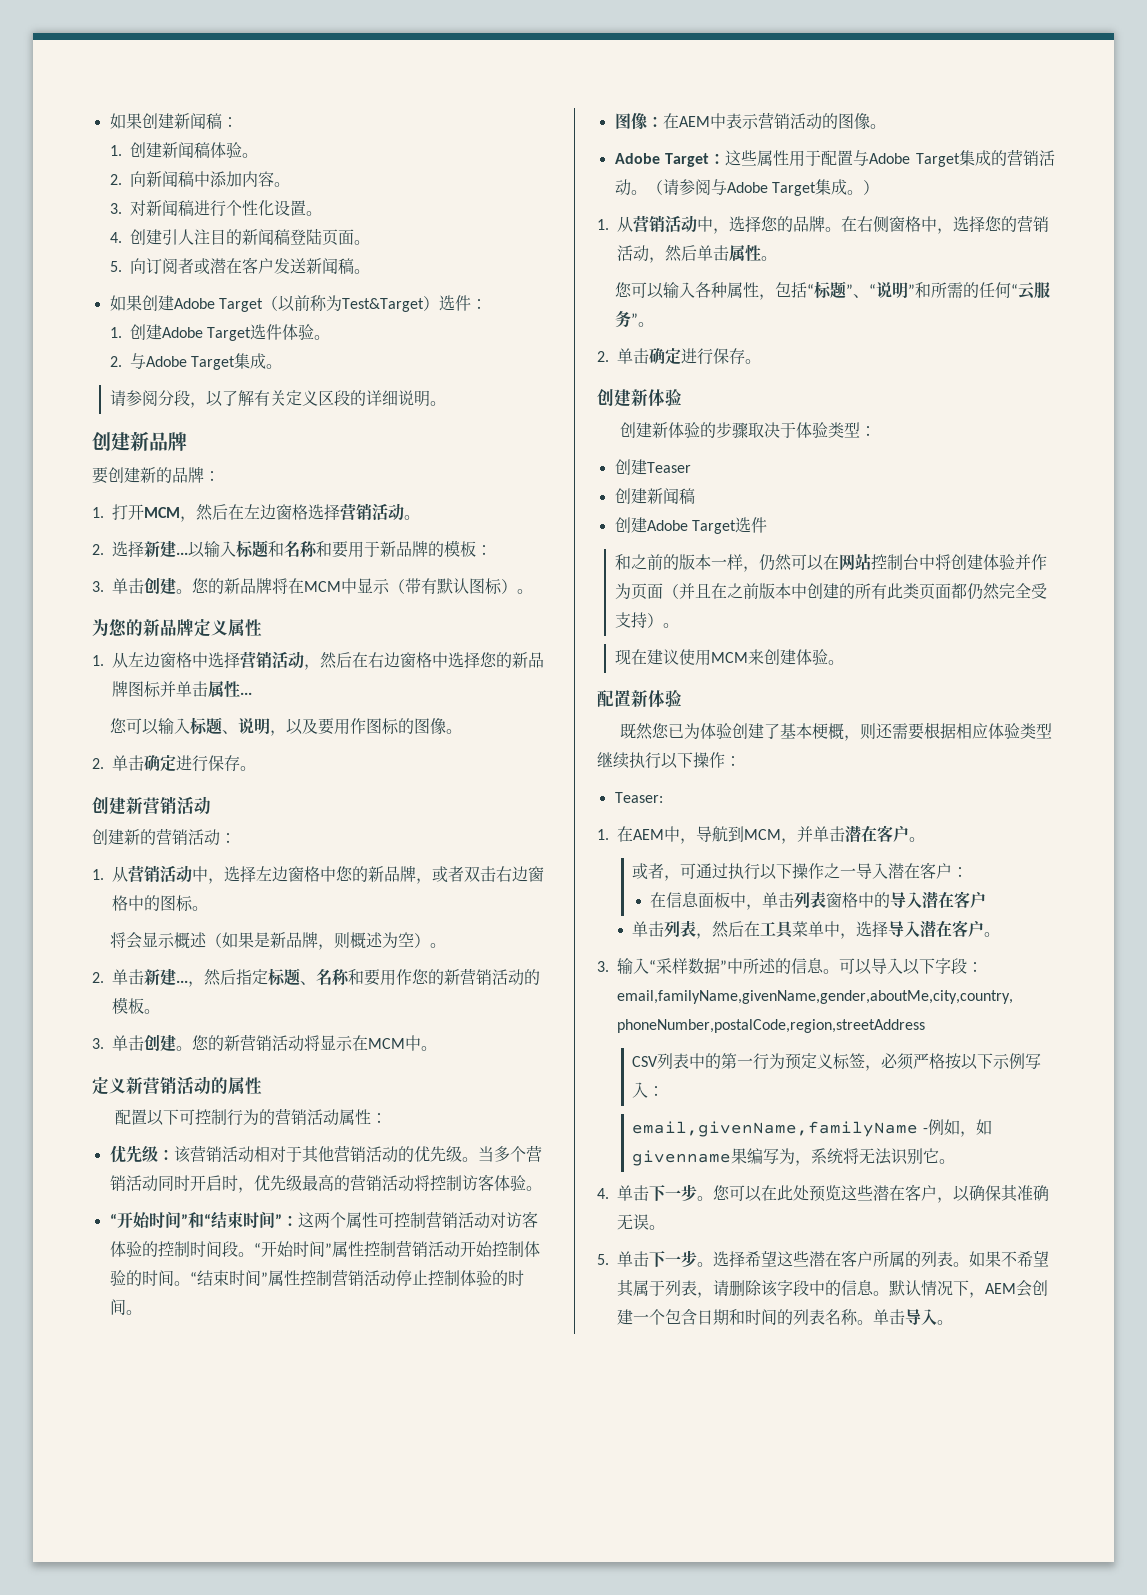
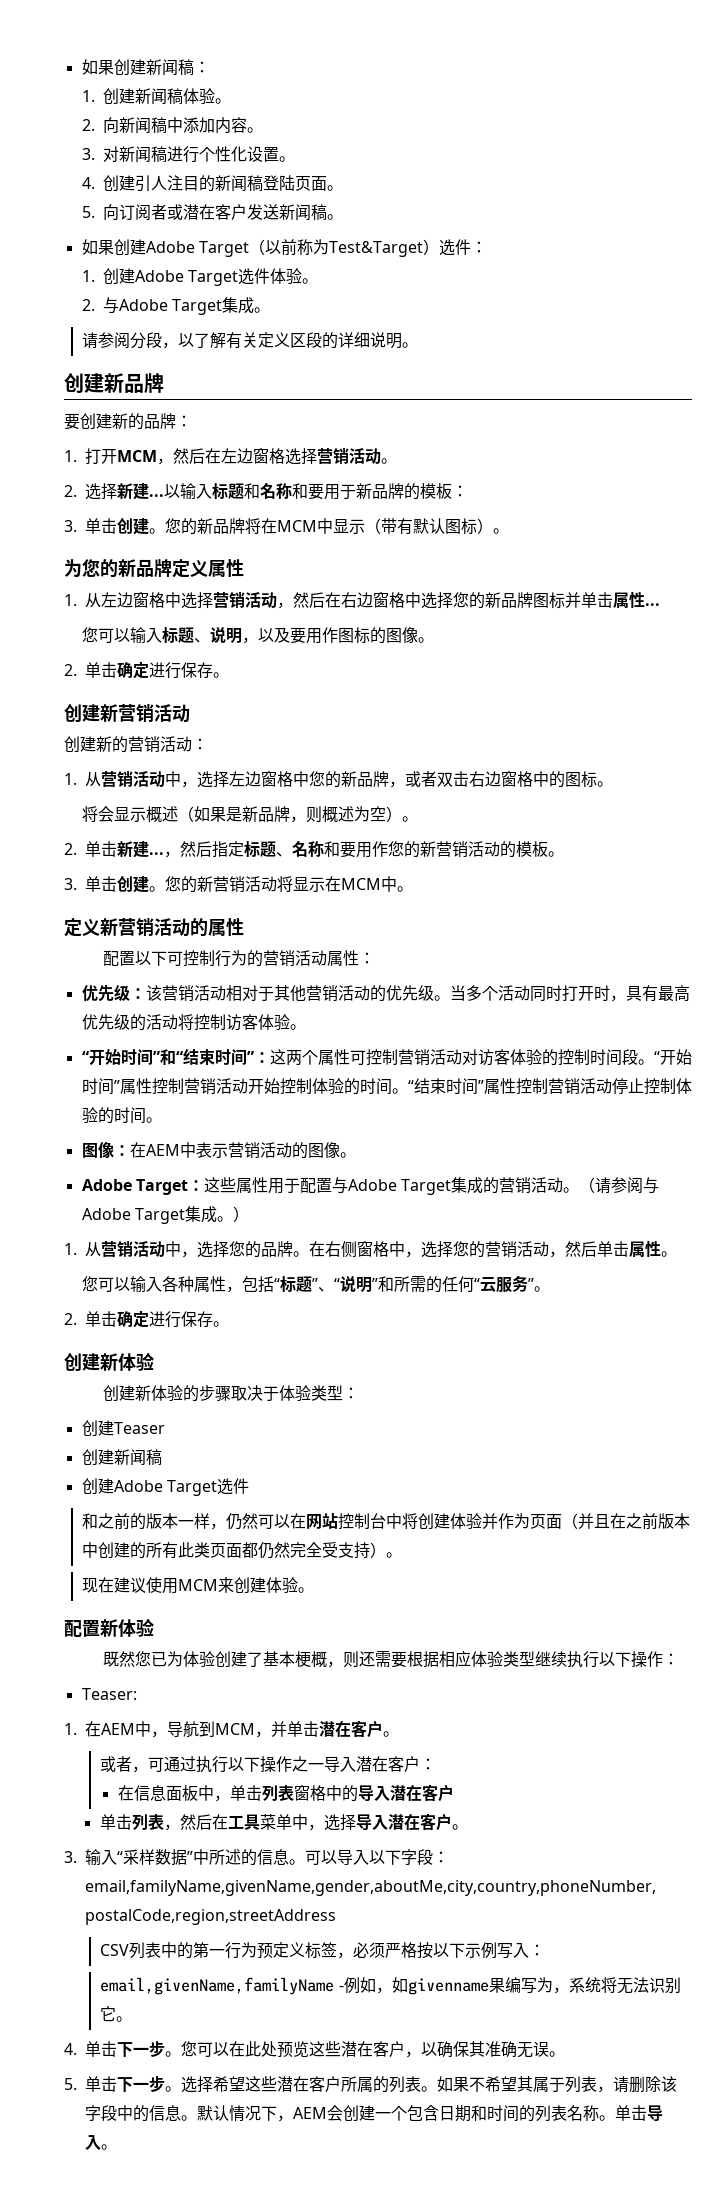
- 当多个营销活动同时开启时，优先级最高的营销活动将控制访客体验。
+ 当多个活动同时打开时，具有最高优先级的活动将控制访客体验。

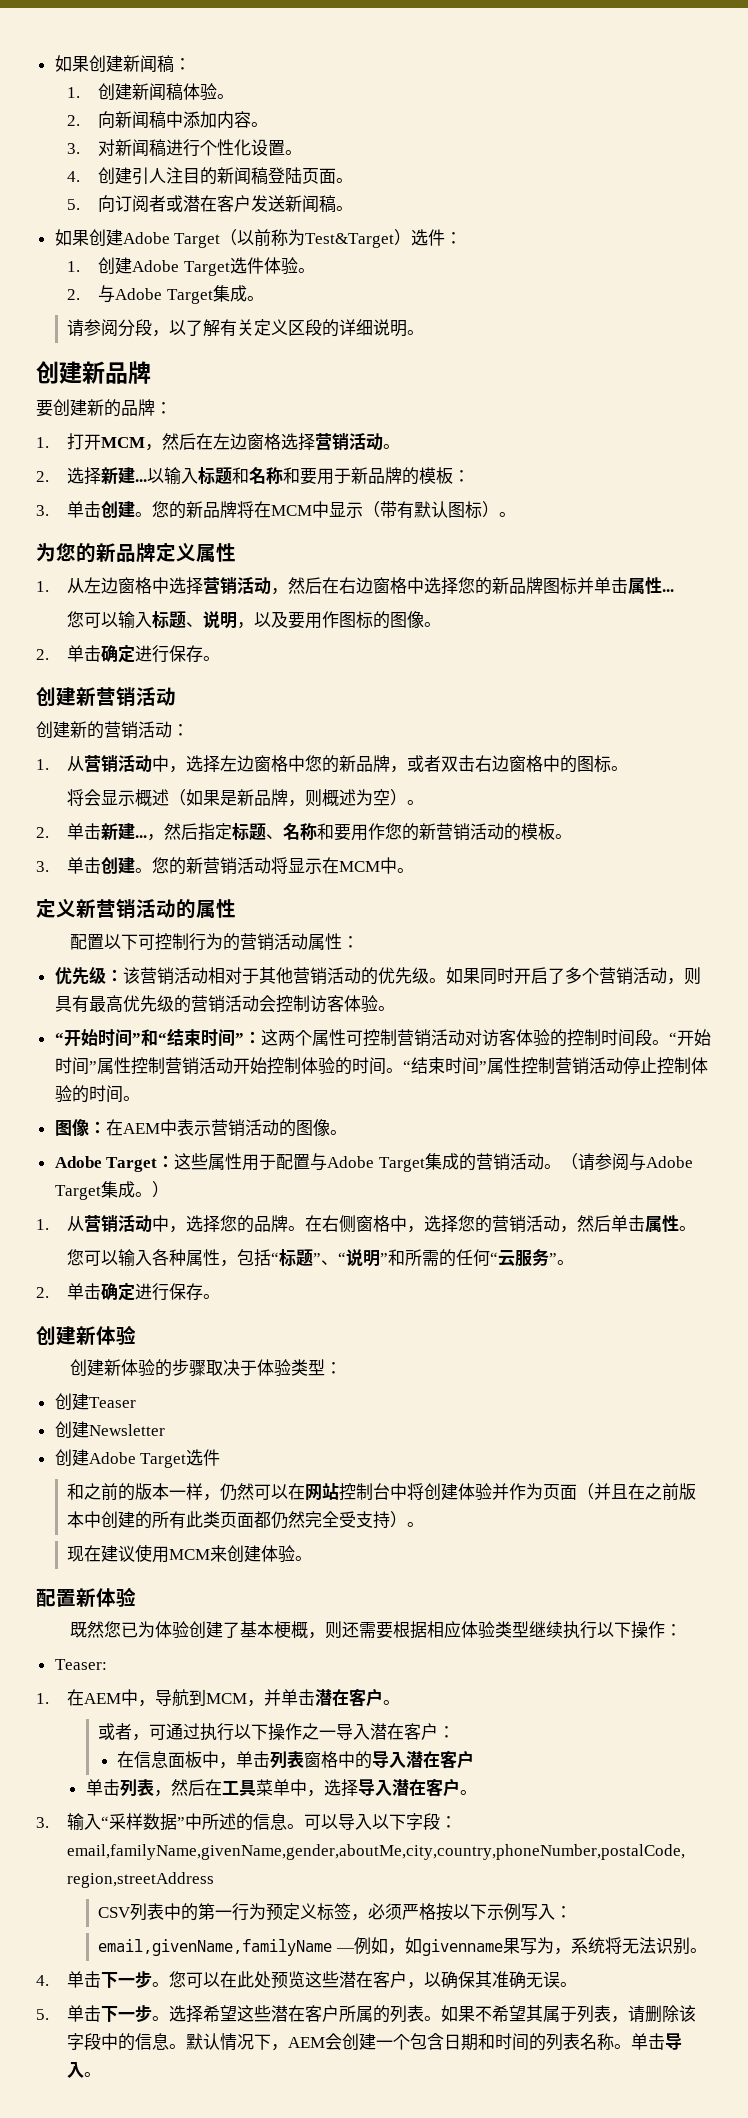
- 当多个活动同时打开时，具有最高优先级的活动将控制访客体验。
+ 如果同时开启了多个营销活动，则具有最高优先级的营销活动会控制访客体验。
  创建Teaser
- 创建新闻稿
+ 创建Newsletter
- email,givenName,familyName -例如，如givenname果编写为，系统将无法识别它。
+ email,givenName,familyName —例如，如givenname果写为，系统将无法识别。

